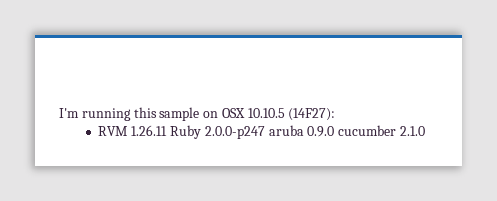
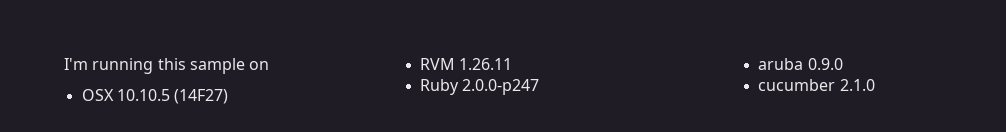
- I'm running this sample on OSX 10.10.5 (14F27):
+ I'm running this sample on
+ OSX 10.10.5 (14F27)
- RVM 1.26.11 Ruby 2.0.0-p247 aruba 0.9.0 cucumber 2.1.0
+ RVM 1.26.11
+ Ruby 2.0.0-p247
+ aruba 0.9.0
+ cucumber 2.1.0

